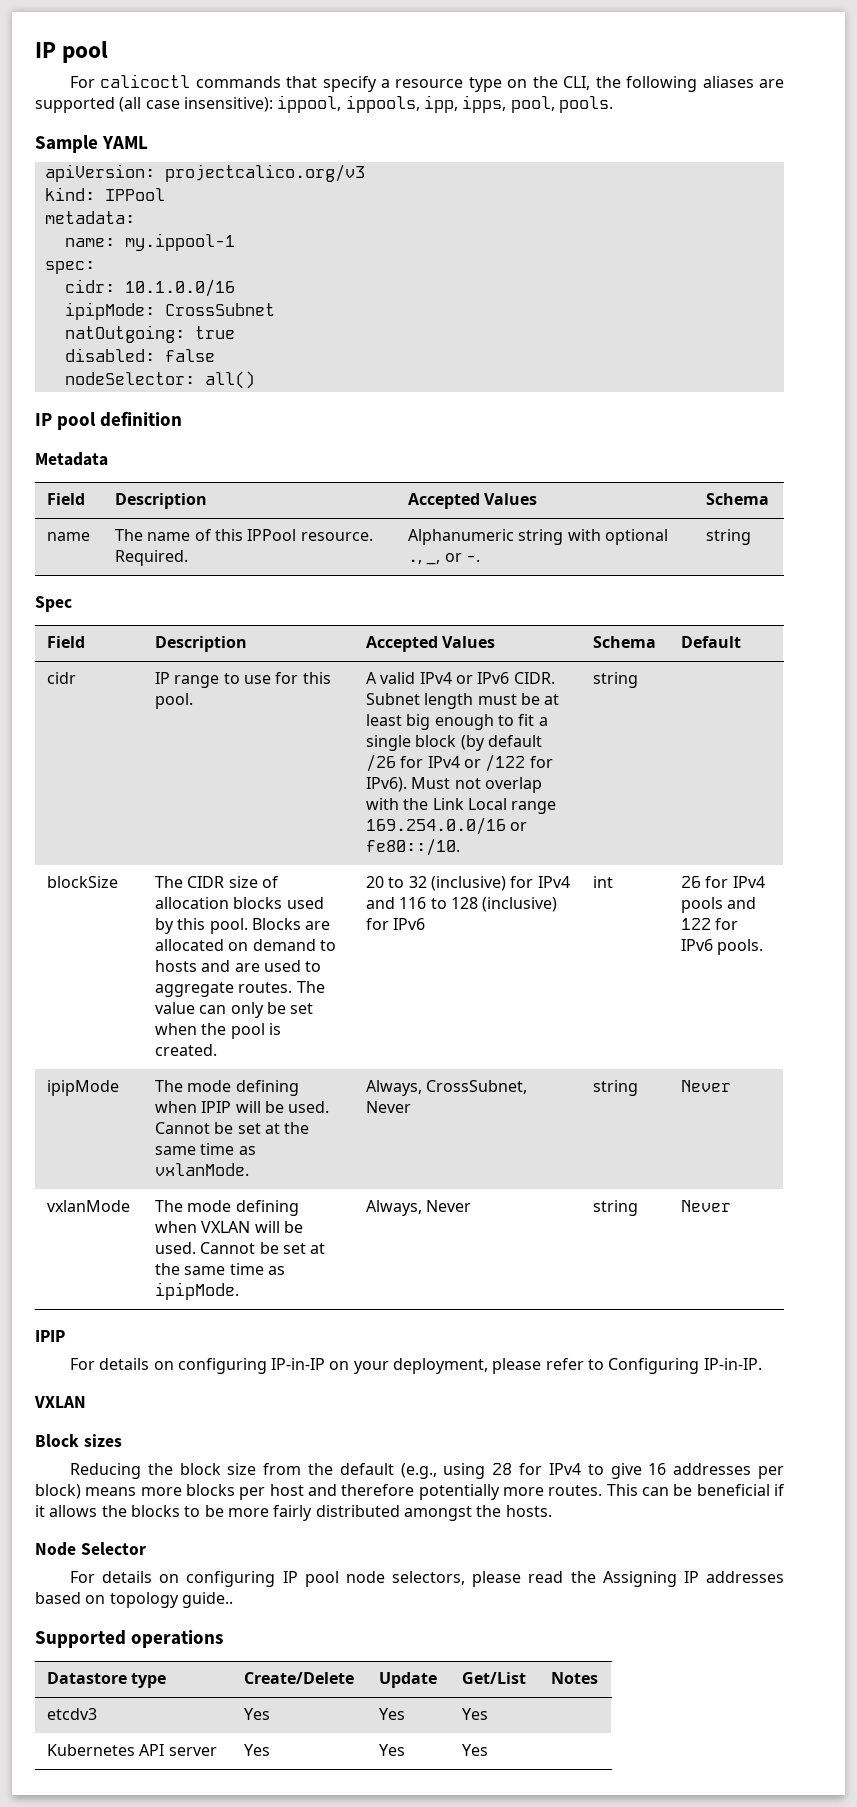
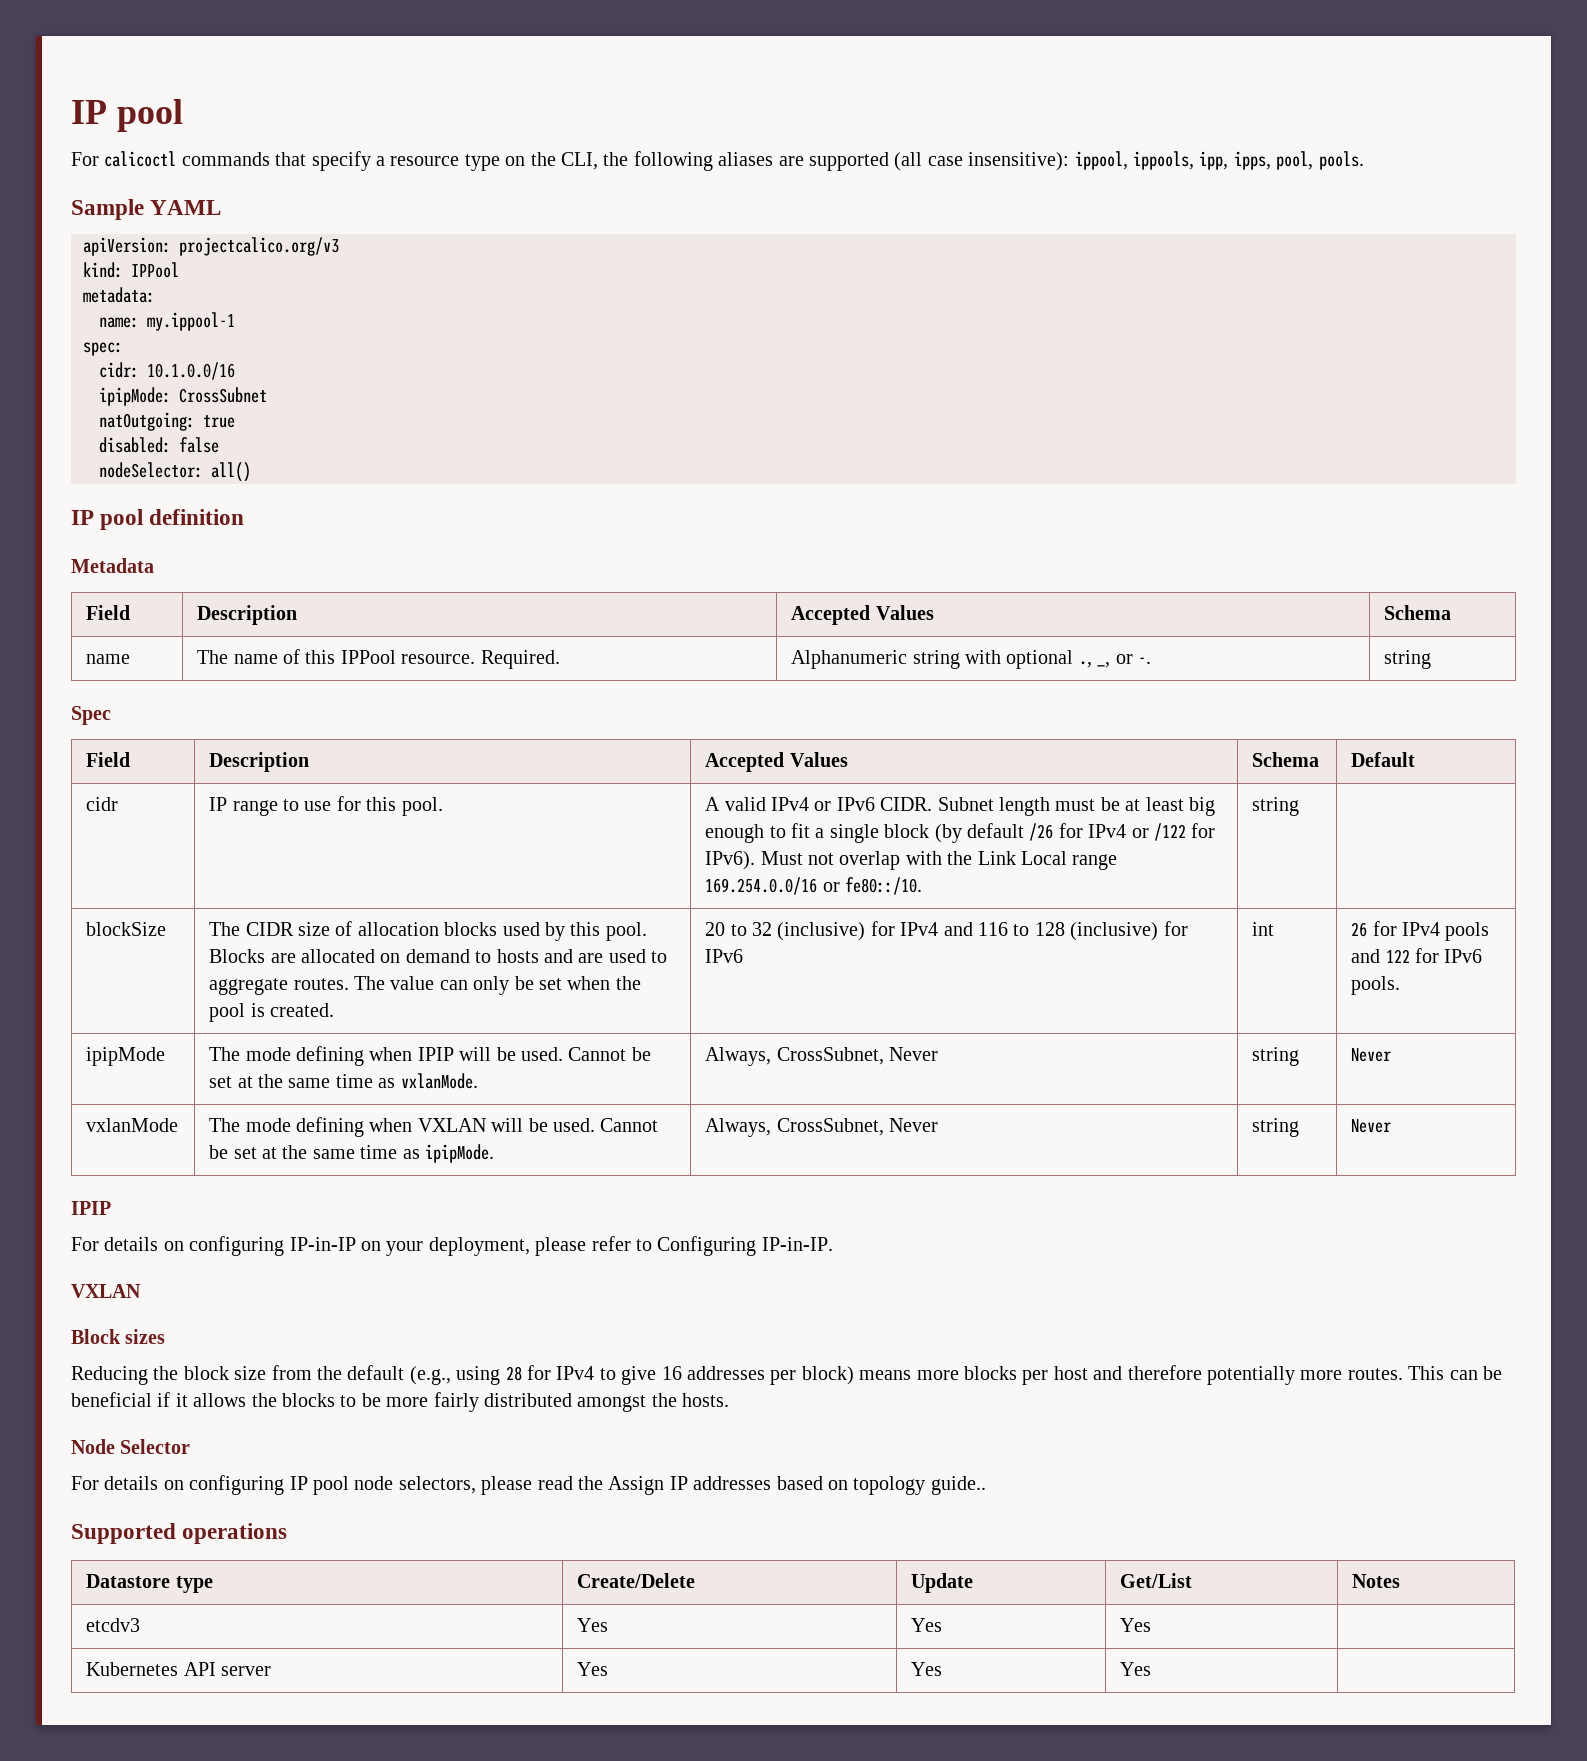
- vxlanMode | The mode defining when VXLAN will be used. Cannot be set at the same time as ipipMode. | Always, Never | string | Never
+ vxlanMode | The mode defining when VXLAN will be used. Cannot be set at the same time as ipipMode. | Always, CrossSubnet, Never | string | Never
- For details on configuring IP pool node selectors, please read the Assigning IP addresses based on topology guide..
+ For details on configuring IP pool node selectors, please read the Assign IP addresses based on topology guide..

